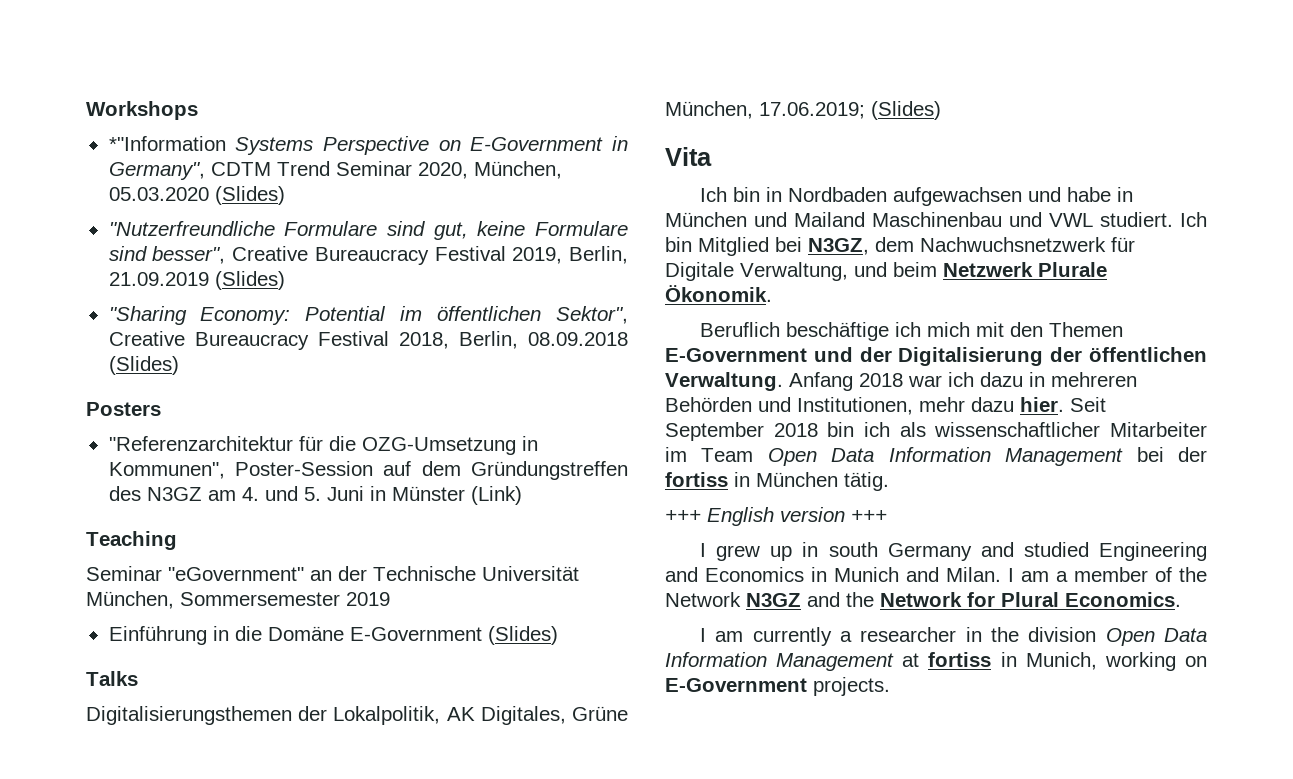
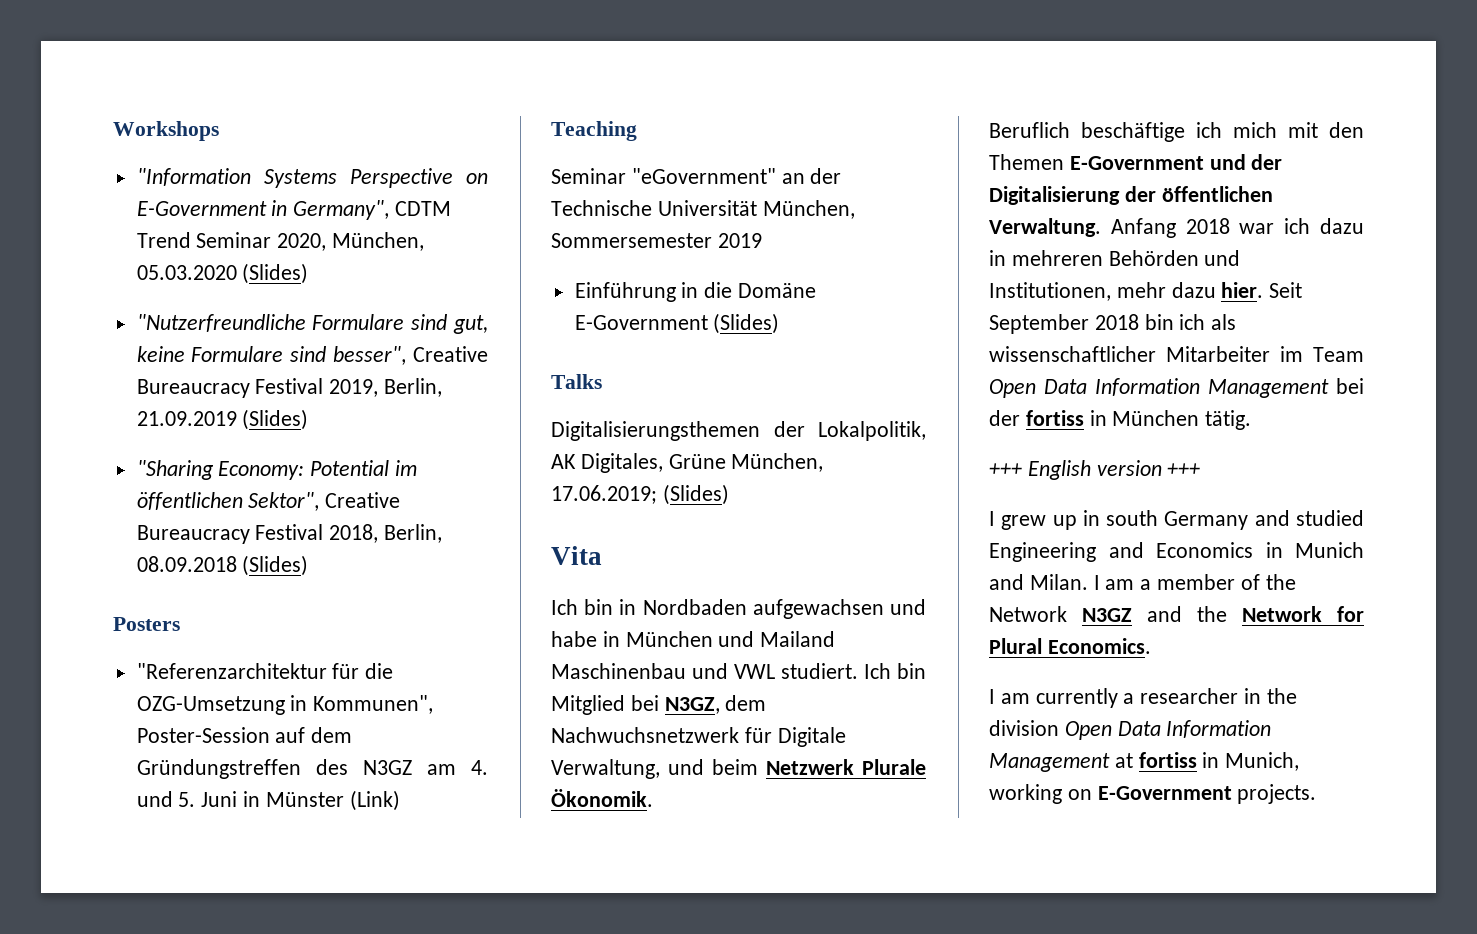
- *"Information Systems Perspective on E-Government in Germany", CDTM Trend Seminar 2020, München, 05.03.2020 (Slides)
+ "Information Systems Perspective on E-Government in Germany", CDTM Trend Seminar 2020, München, 05.03.2020 (Slides)

